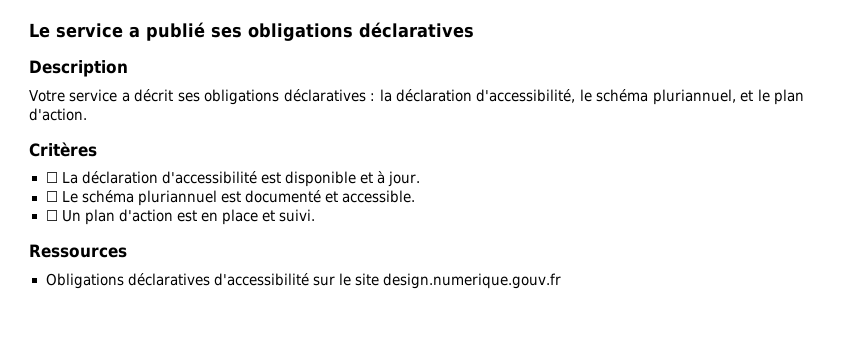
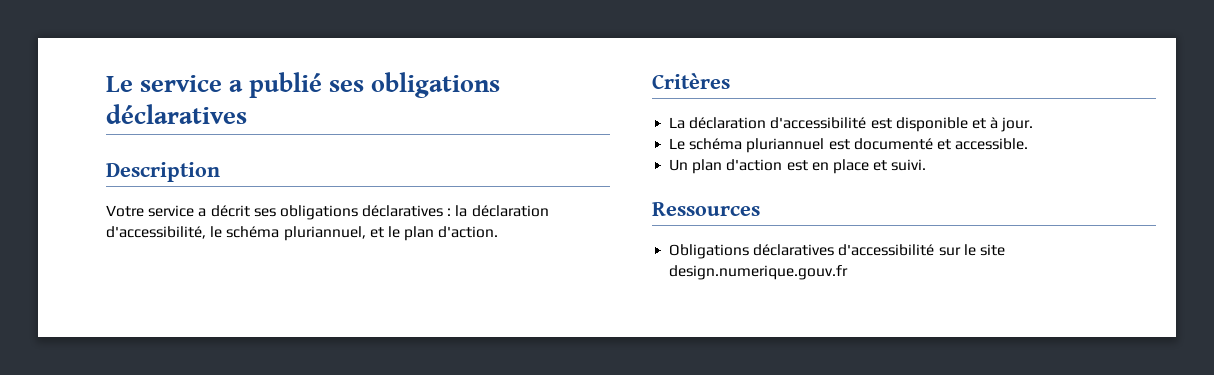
- ☐ La déclaration d'accessibilité est disponible et à jour.
+ La déclaration d'accessibilité est disponible et à jour.
- ☐ Le schéma pluriannuel est documenté et accessible.
+ Le schéma pluriannuel est documenté et accessible.
- ☐ Un plan d'action est en place et suivi.
+ Un plan d'action est en place et suivi.

